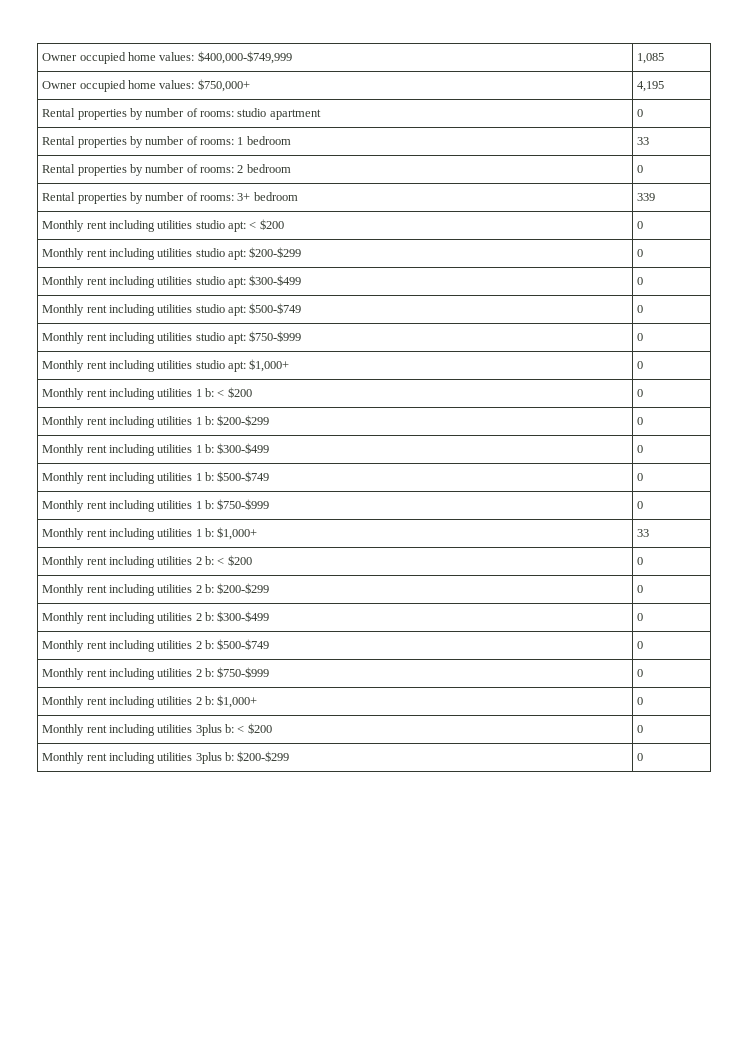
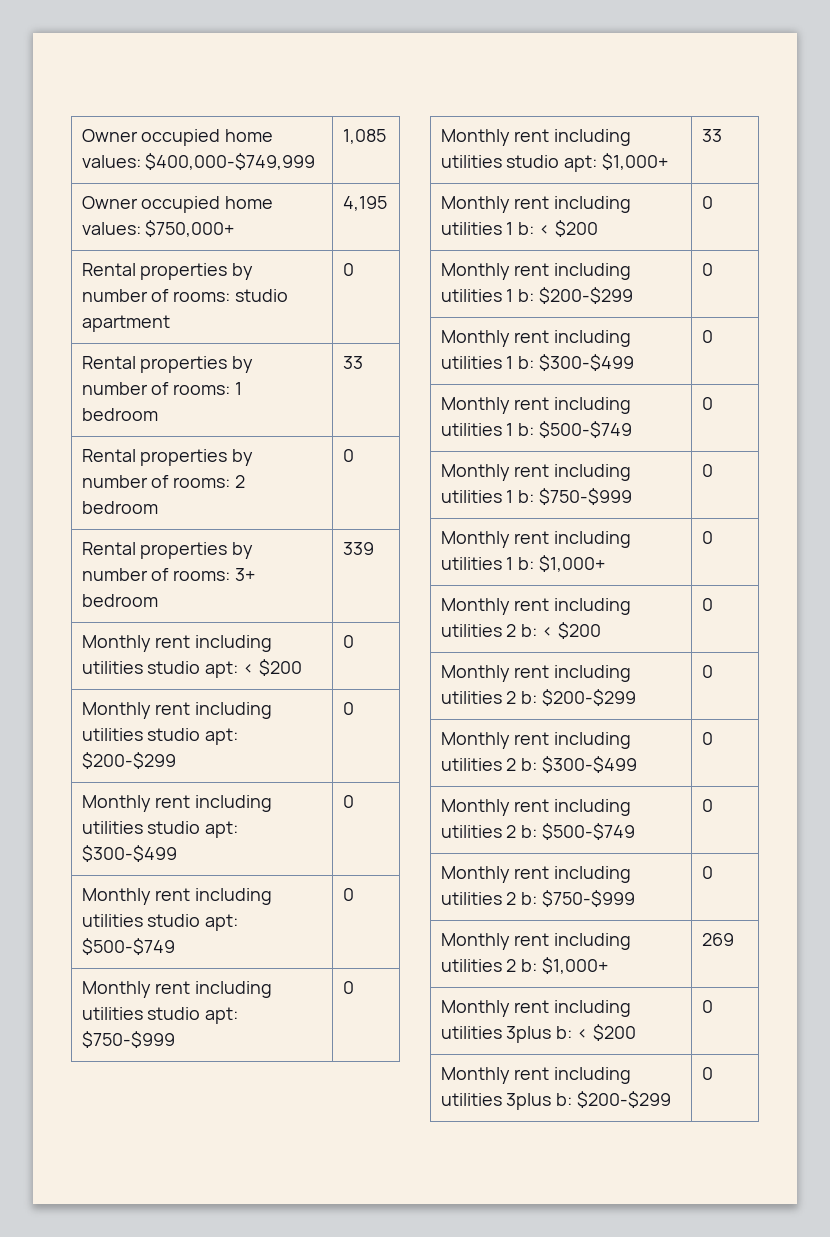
- Monthly rent including utilities studio apt: $1,000+ | 0
+ Monthly rent including utilities studio apt: $1,000+ | 33
- Monthly rent including utilities 1 b: $1,000+ | 33
+ Monthly rent including utilities 1 b: $1,000+ | 0
- Monthly rent including utilities 2 b: $1,000+ | 0
+ Monthly rent including utilities 2 b: $1,000+ | 269

